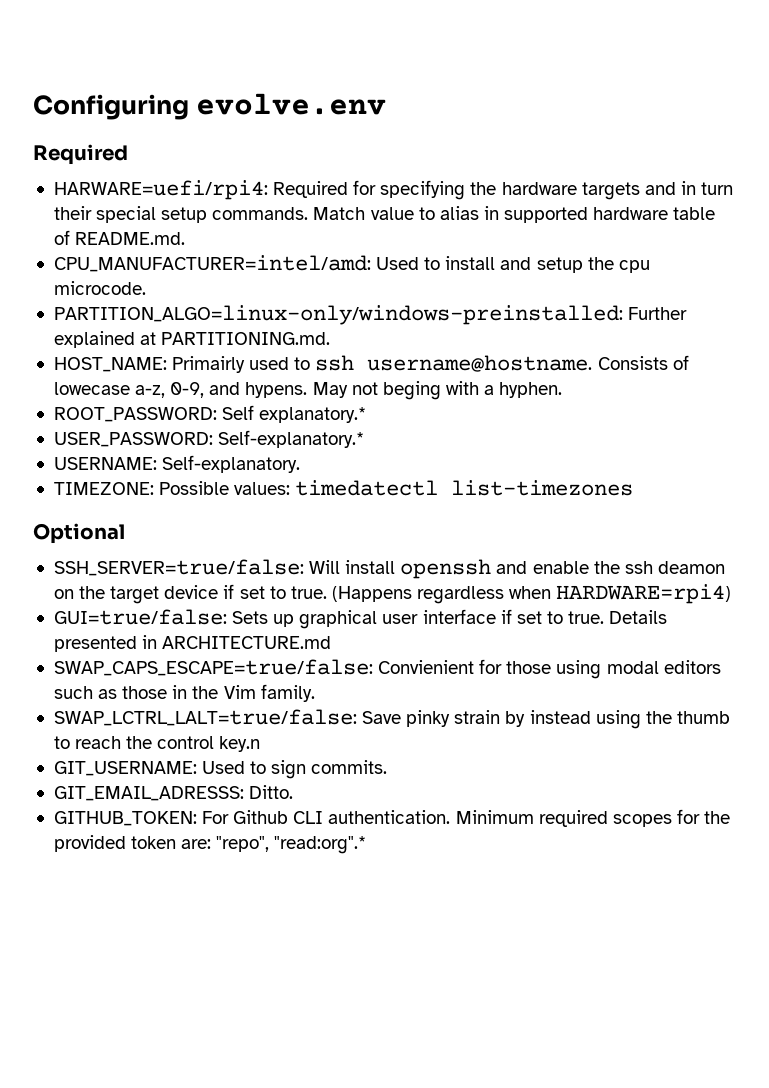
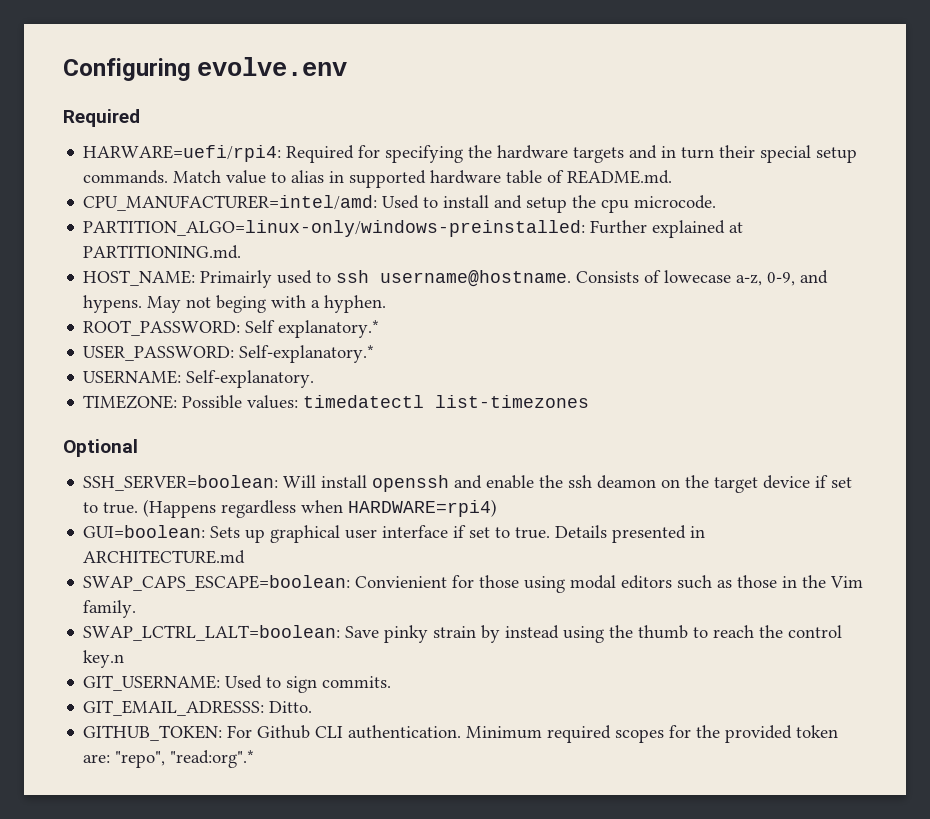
- SSH_SERVER=true/false: Will install openssh and enable the ssh deamon on the target device if set to true.
+ SSH_SERVER=boolean: Will install openssh and enable the ssh deamon on the target device if set to true.
- GUI=true/false: Sets up graphical user interface if set to true.
+ GUI=boolean: Sets up graphical user interface if set to true.
- SWAP_CAPS_ESCAPE=true/false: Convienient for those using modal editors such as those in the Vim family.
+ SWAP_CAPS_ESCAPE=boolean: Convienient for those using modal editors such as those in the Vim family.
- SWAP_LCTRL_LALT=true/false: Save pinky strain by instead using the thumb to reach the control key.n
+ SWAP_LCTRL_LALT=boolean: Save pinky strain by instead using the thumb to reach the control key.n

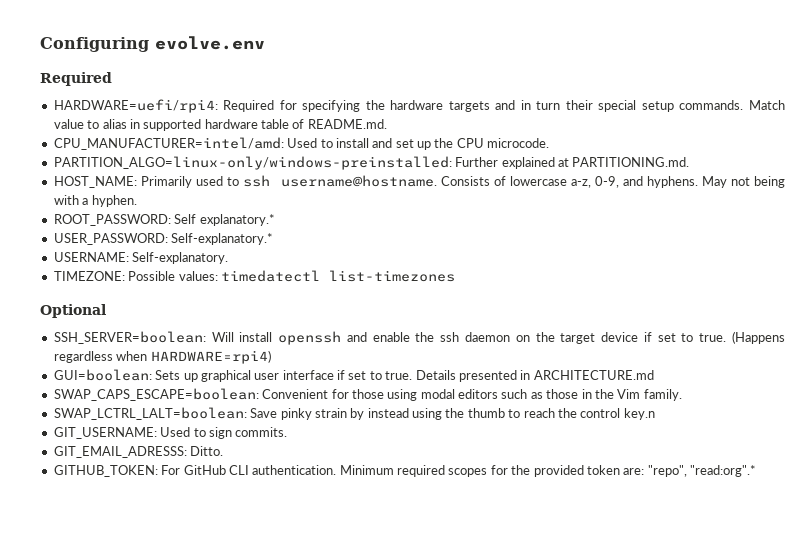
- HARWARE=uefi/rpi4: Required for specifying the hardware targets and in turn their special setup commands.
+ HARDWARE=uefi/rpi4: Required for specifying the hardware targets and in turn their special setup commands.
- CPU_MANUFACTURER=intel/amd: Used to install and setup the cpu microcode.
+ CPU_MANUFACTURER=intel/amd: Used to install and set up the CPU microcode.
- HOST_NAME: Primairly used to ssh username@hostname.
+ HOST_NAME: Primarily used to ssh username@hostname.
- Consists of lowecase a-z, 0-9, and hypens.
+ Consists of lowercase a-z, 0-9, and hyphens.
- May not beging with a hyphen.
+ May not being with a hyphen.
- SSH_SERVER=boolean: Will install openssh and enable the ssh deamon on the target device if set to true.
+ SSH_SERVER=boolean: Will install openssh and enable the ssh daemon on the target device if set to true.
- SWAP_CAPS_ESCAPE=boolean: Convienient for those using modal editors such as those in the Vim family.
+ SWAP_CAPS_ESCAPE=boolean: Convenient for those using modal editors such as those in the Vim family.
- GITHUB_TOKEN: For Github CLI authentication.
+ GITHUB_TOKEN: For GitHub CLI authentication.

